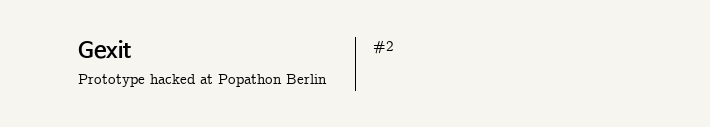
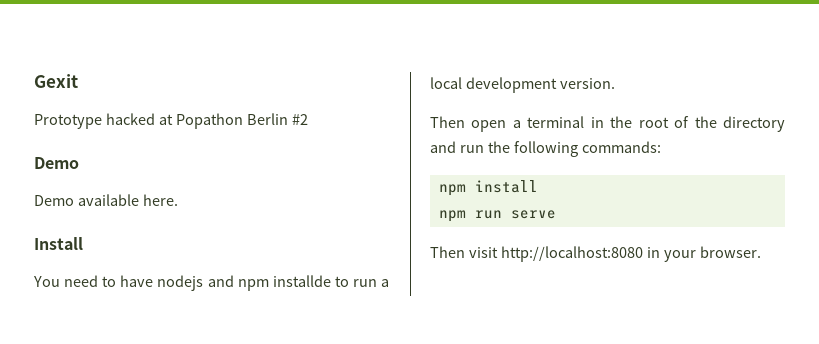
  Prototype hacked at Popathon Berlin #2
+ Demo
+ Demo available here.
+ Install
+ You need to have nodejs and npm installde to run a local development version.
+ Then open a terminal in the root of the directory and run the following commands:
+ npm install
+ npm run serve
+ Then visit http://localhost:8080 in your browser.

